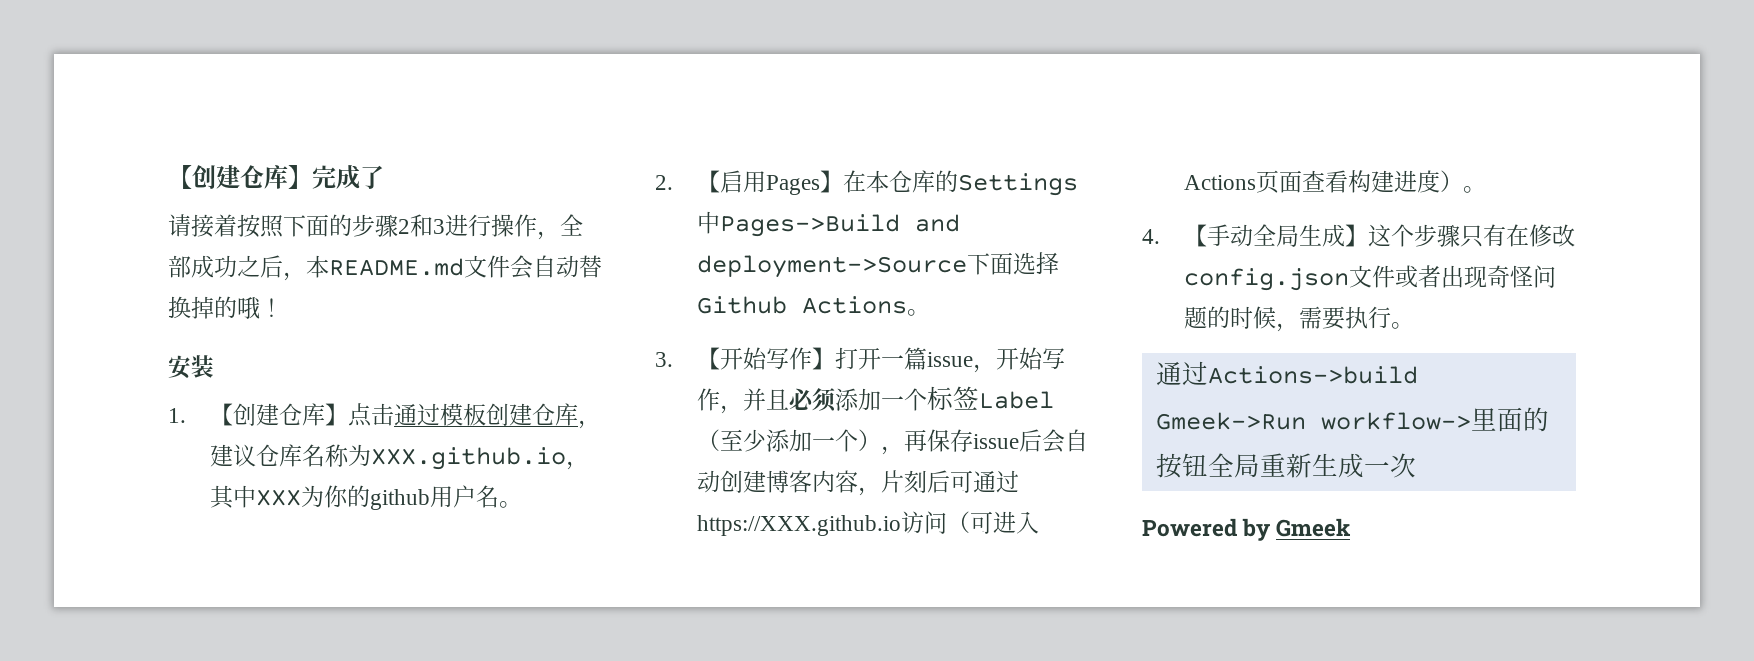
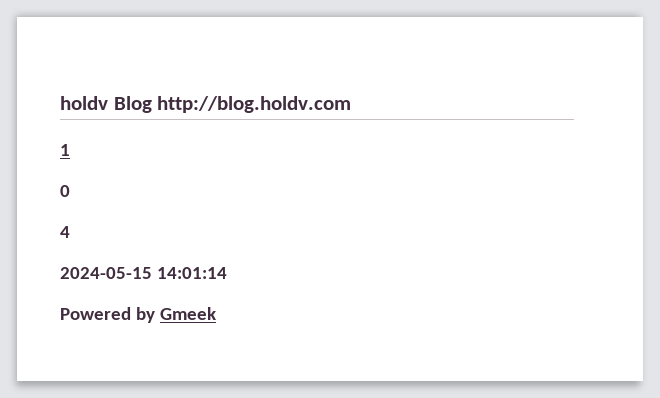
- 【创建仓库】完成了
- 请接着按照下面的步骤2和3进行操作，全部成功之后，本README.md文件会自动替换掉的哦！
- 安装
- 1.【创建仓库】点击通过模板创建仓库，建议仓库名称为XXX.github.io，其中XXX为你的github用户名。
- 2.【启用Pages】在本仓库的Settings中Pages->Build and deployment->Source下面选择Github Actions。
- 3.【开始写作】打开一篇issue，开始写作，并且必须添加一个标签Label（至少添加一个），再保存issue后会自动创建博客内容，片刻后可通过https://XXX.github.io访问（可进入Actions页面查看构建进度）。
- 4.【手动全局生成】这个步骤只有在修改config.json文件或者出现奇怪问题的时候，需要执行。
- 通过Actions->build Gmeek->Run workflow->里面的按钮全局重新生成一次
+ holdv Blog http://blog.holdv.com
+ 1
+ 0
+ 4
+ 2024-05-15 14:01:14

